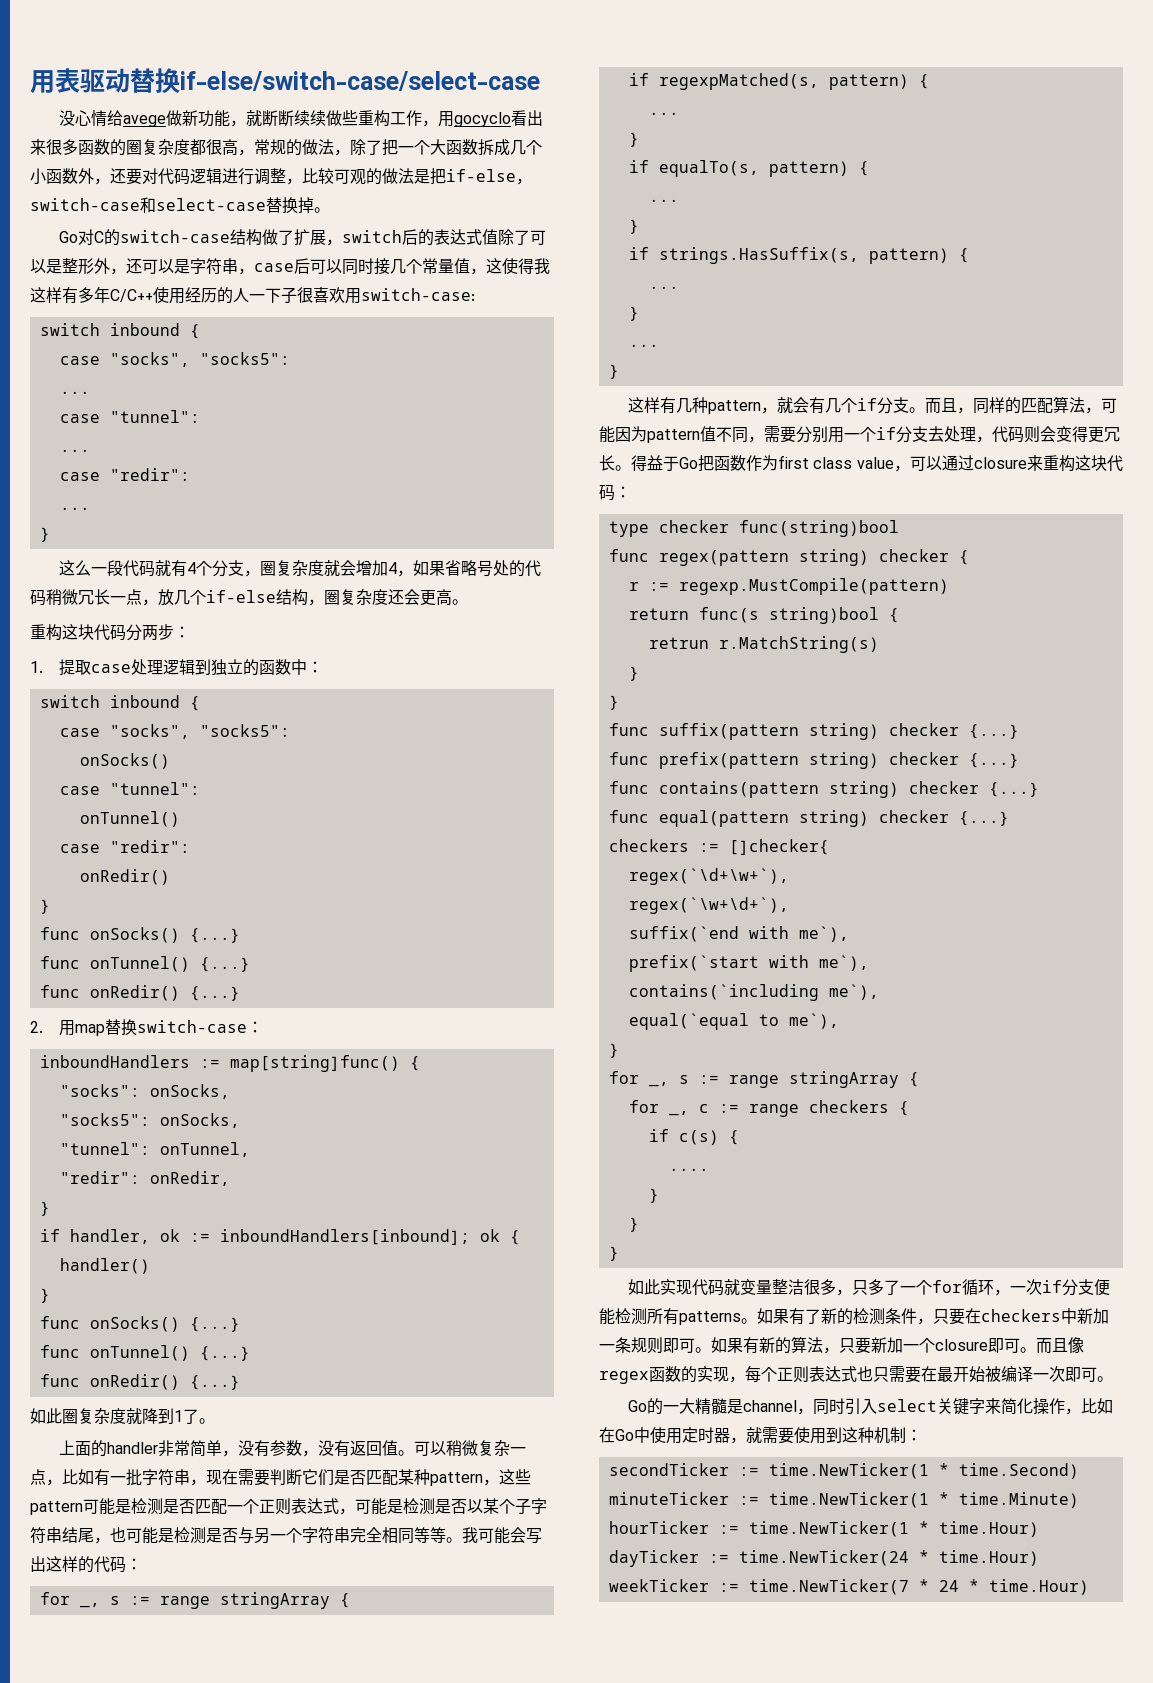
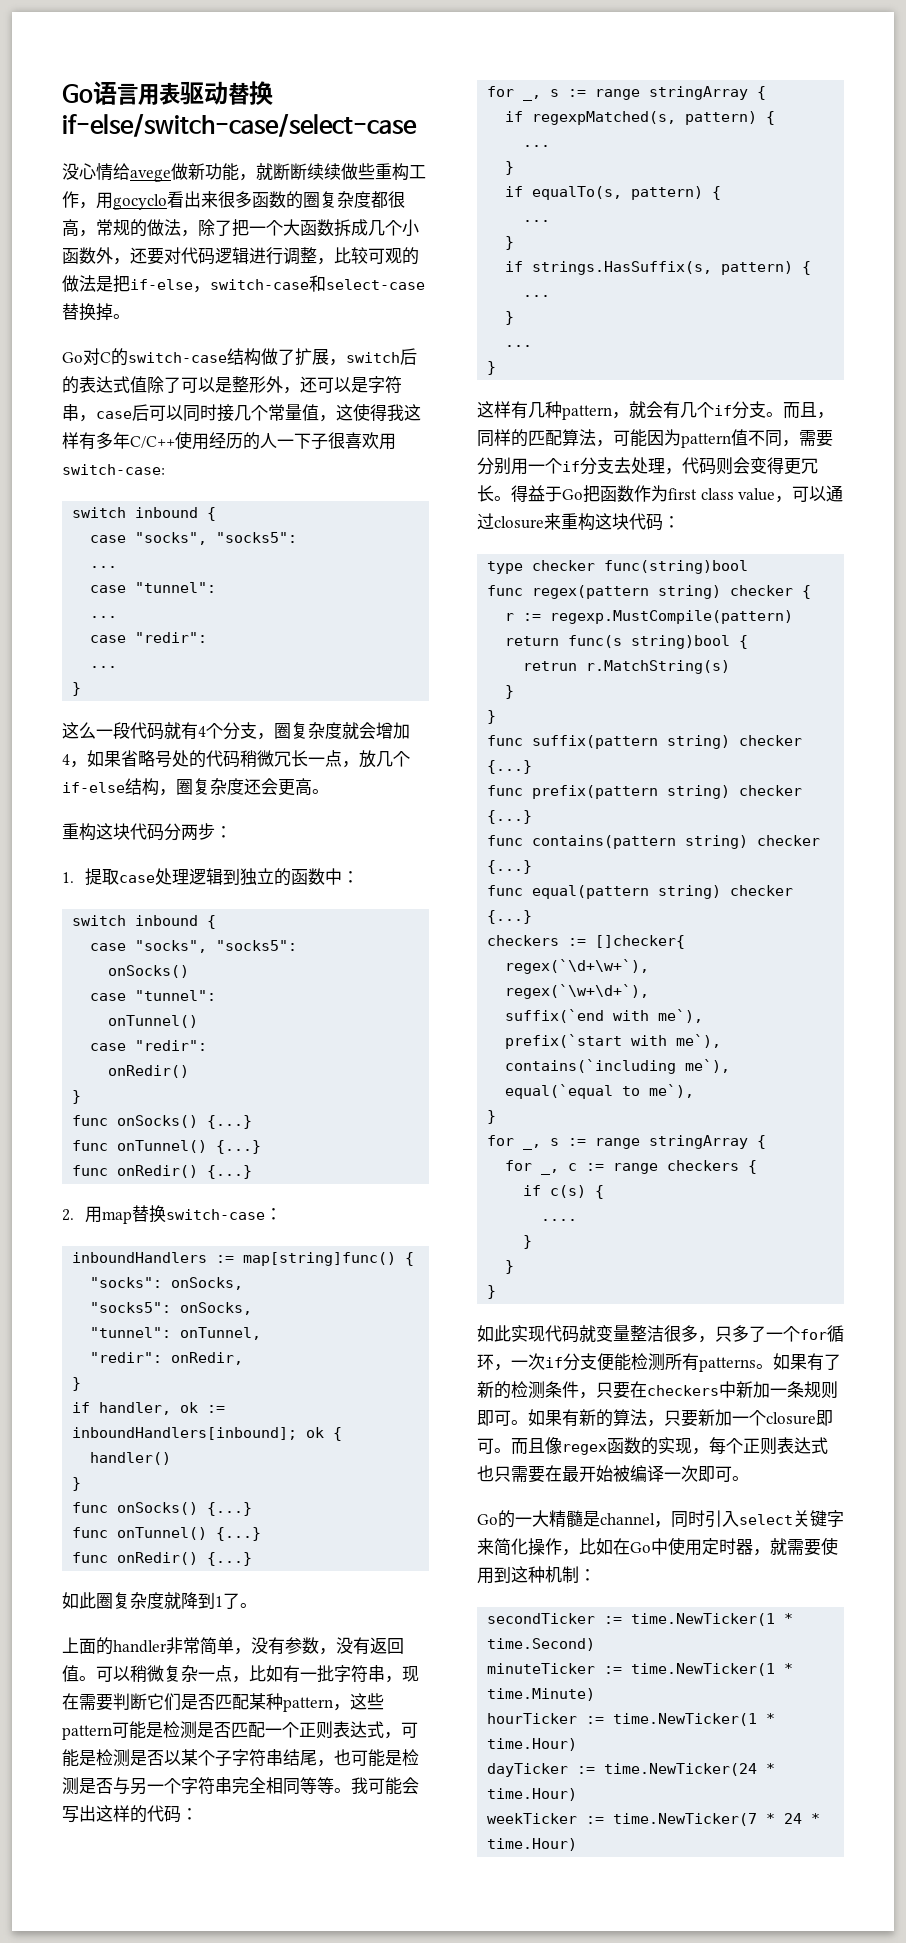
- 用表驱动替换if-else/switch-case/select-case
+ Go语言用表驱动替换if-else/switch-case/select-case

